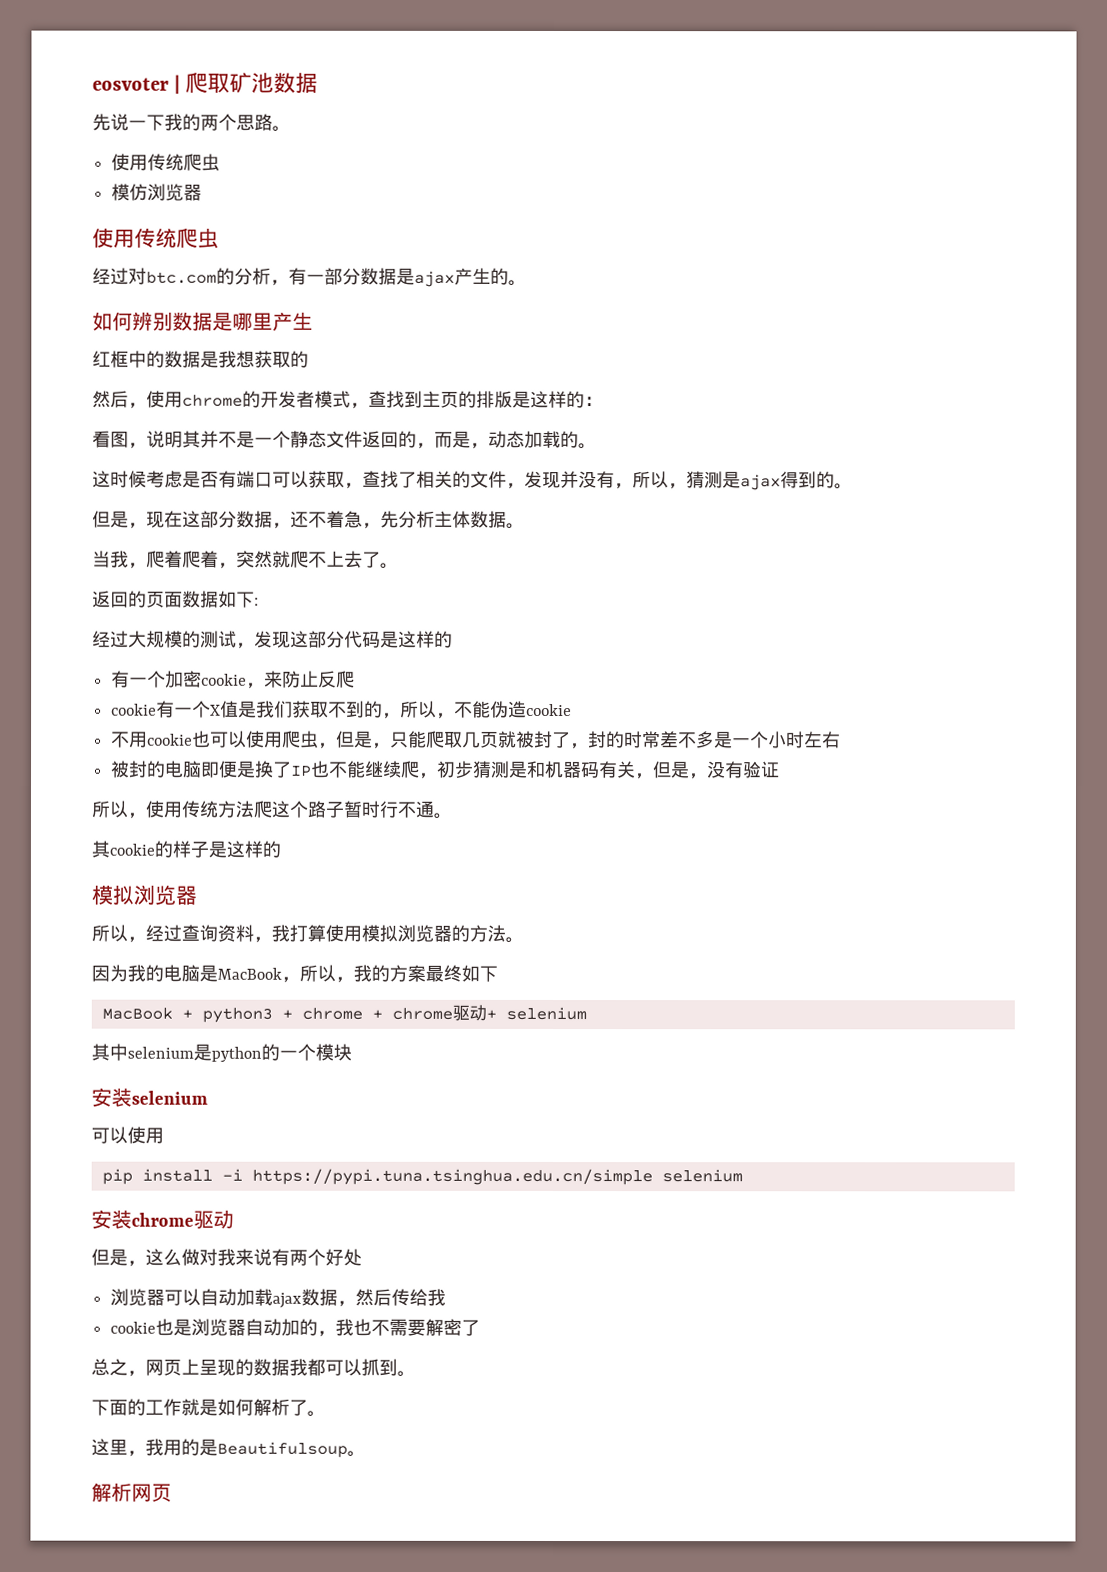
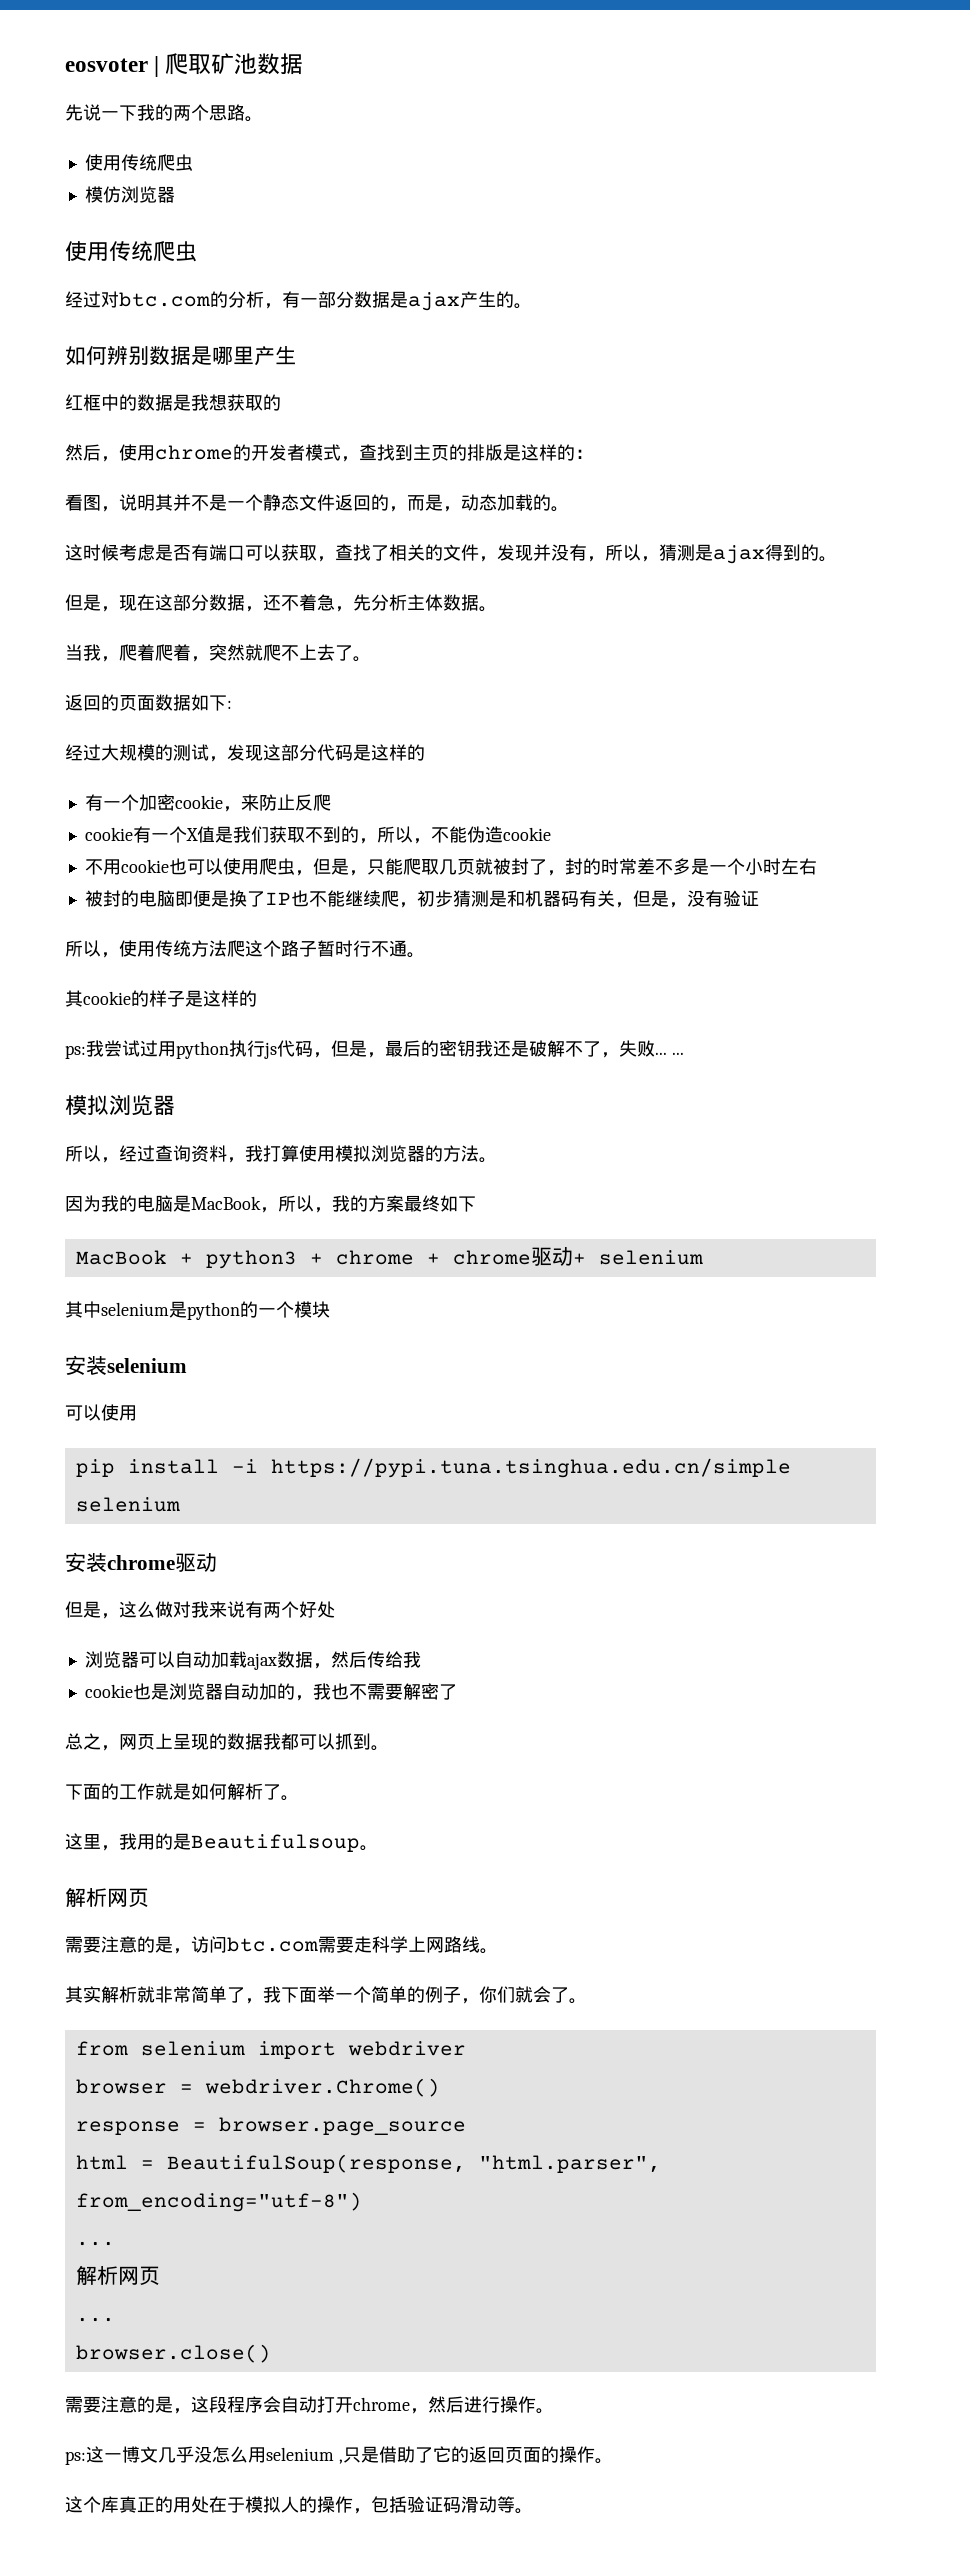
+ ps:我尝试过用python执行js代码，但是，最后的密钥我还是破解不了，失败... ...
+ 需要注意的是，访问btc.com需要走科学上网路线。
+ 其实解析就非常简单了，我下面举一个简单的例子，你们就会了。
+ from selenium import webdriver
+ browser = webdriver.Chrome()
+ response = browser.page_source
+ html = BeautifulSoup(response, "html.parser", from_encoding="utf-8")
+ ...
+ 解析网页
+ ...
+ browser.close()
+ 需要注意的是，这段程序会自动打开chrome，然后进行操作。
+ ps:这一博文几乎没怎么用selenium ,只是借助了它的返回页面的操作。
+ 这个库真正的用处在于模拟人的操作，包括验证码滑动等。

